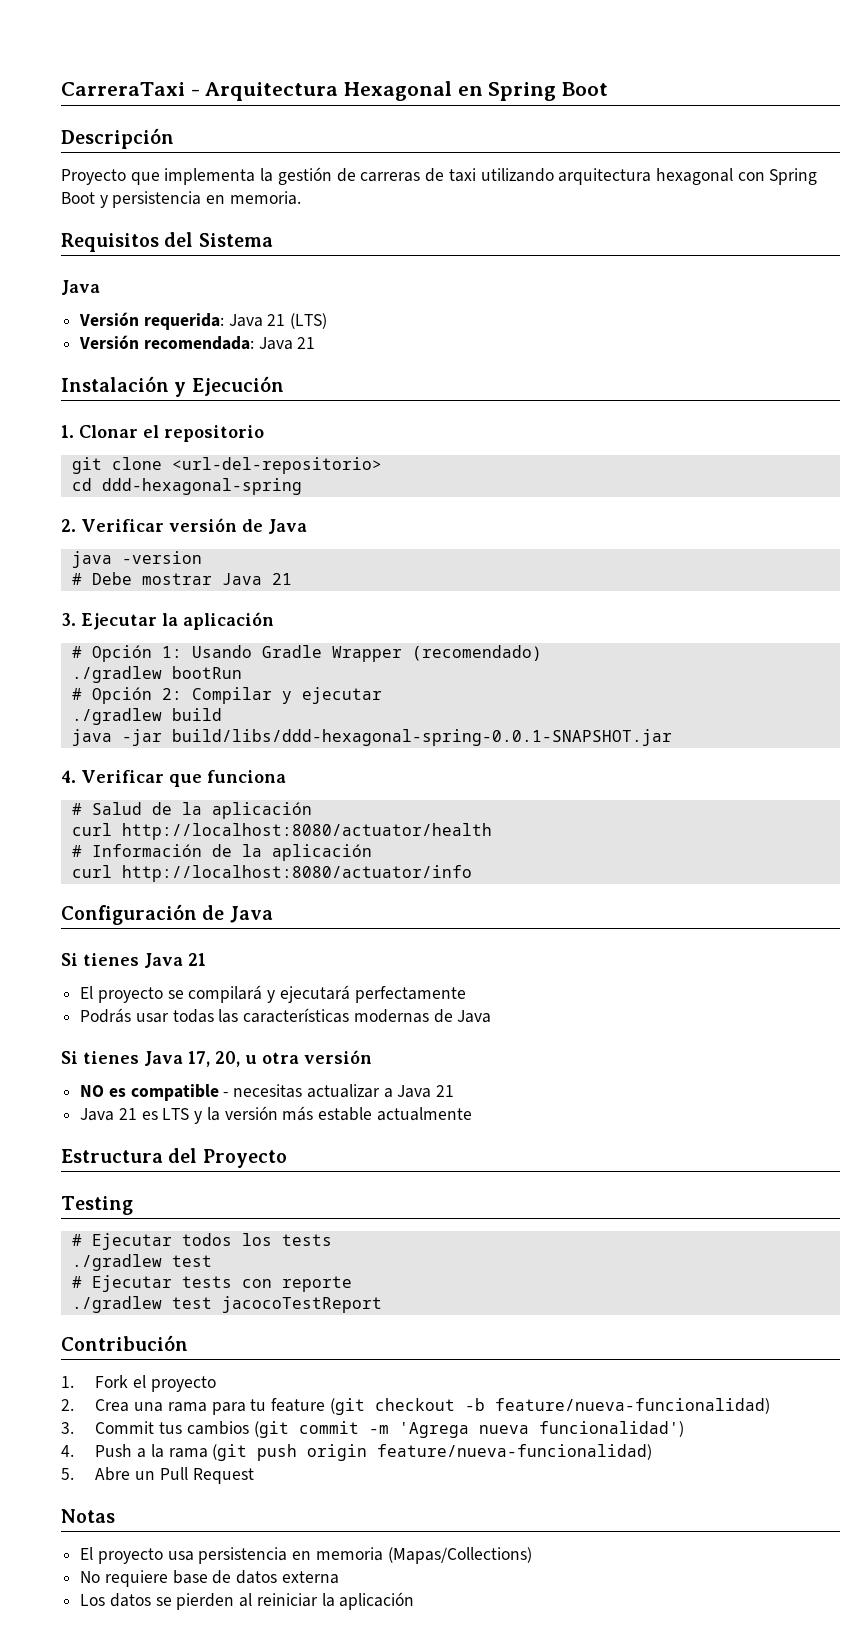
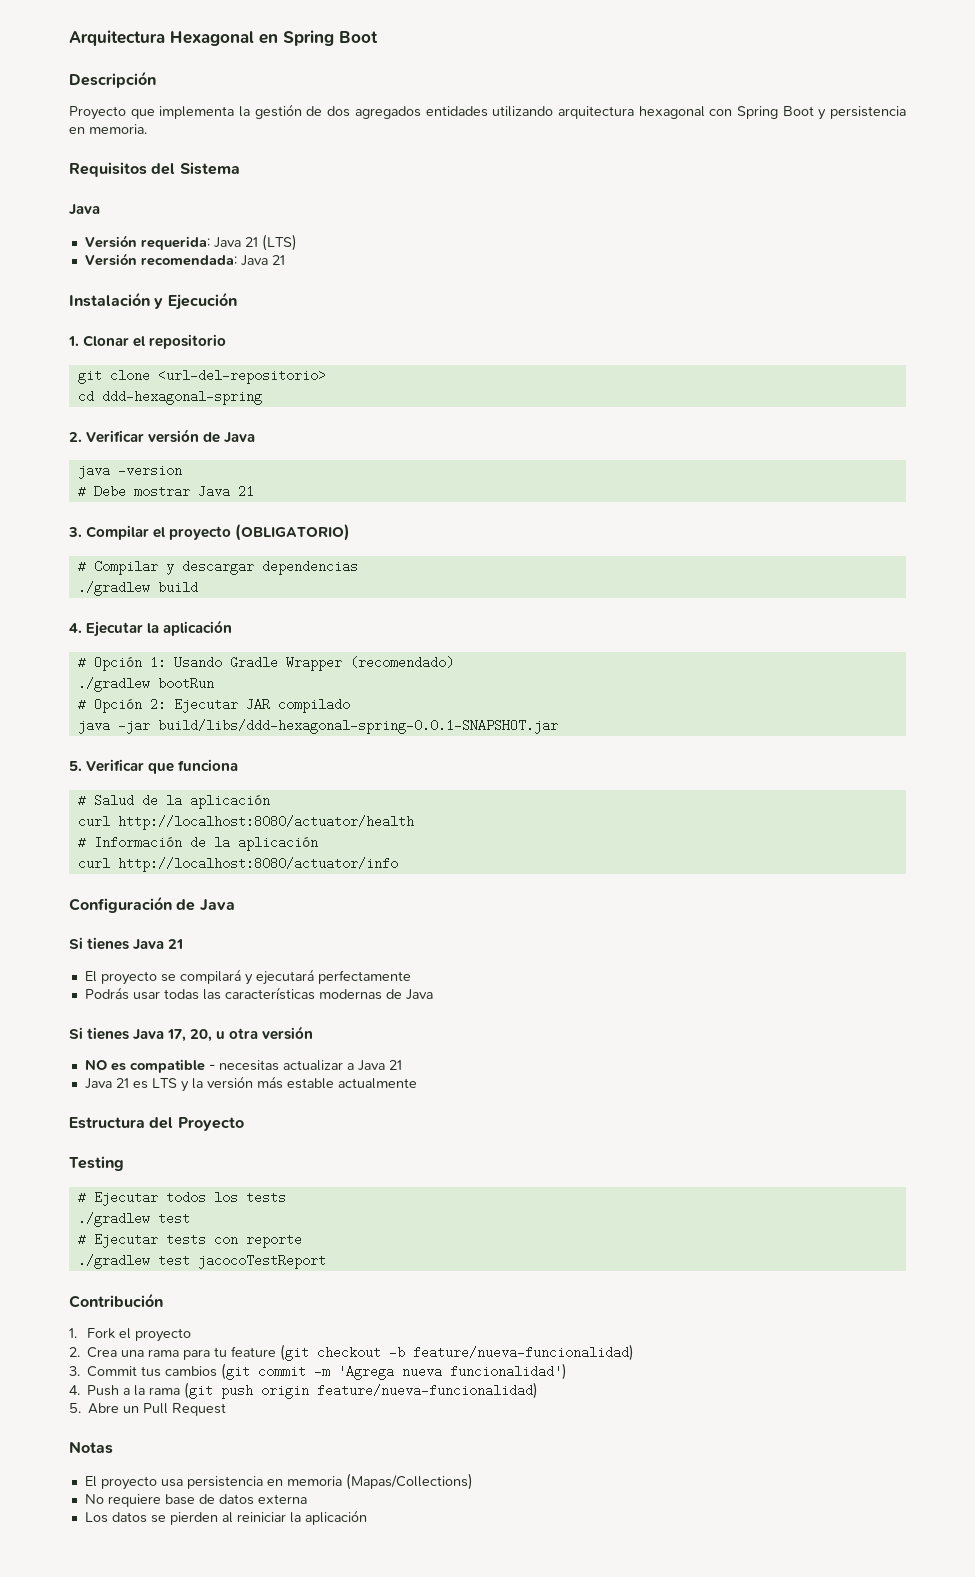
- CarreraTaxi - Arquitectura Hexagonal en Spring Boot
+ Arquitectura Hexagonal en Spring Boot
- Proyecto que implementa la gestión de carreras de taxi utilizando arquitectura hexagonal con Spring Boot y persistencia en memoria.
+ Proyecto que implementa la gestión de dos agregados entidades utilizando arquitectura hexagonal con Spring Boot y persistencia en memoria.
- 3. Ejecutar la aplicación
+ 3. Compilar el proyecto (OBLIGATORIO)
+ # Compilar y descargar dependencias
+ ./gradlew build
+ 4. Ejecutar la aplicación
- # Opción 2: Compilar y ejecutar
- ./gradlew build
+ # Opción 2: Ejecutar JAR compilado
- 4. Verificar que funciona
+ 5. Verificar que funciona

